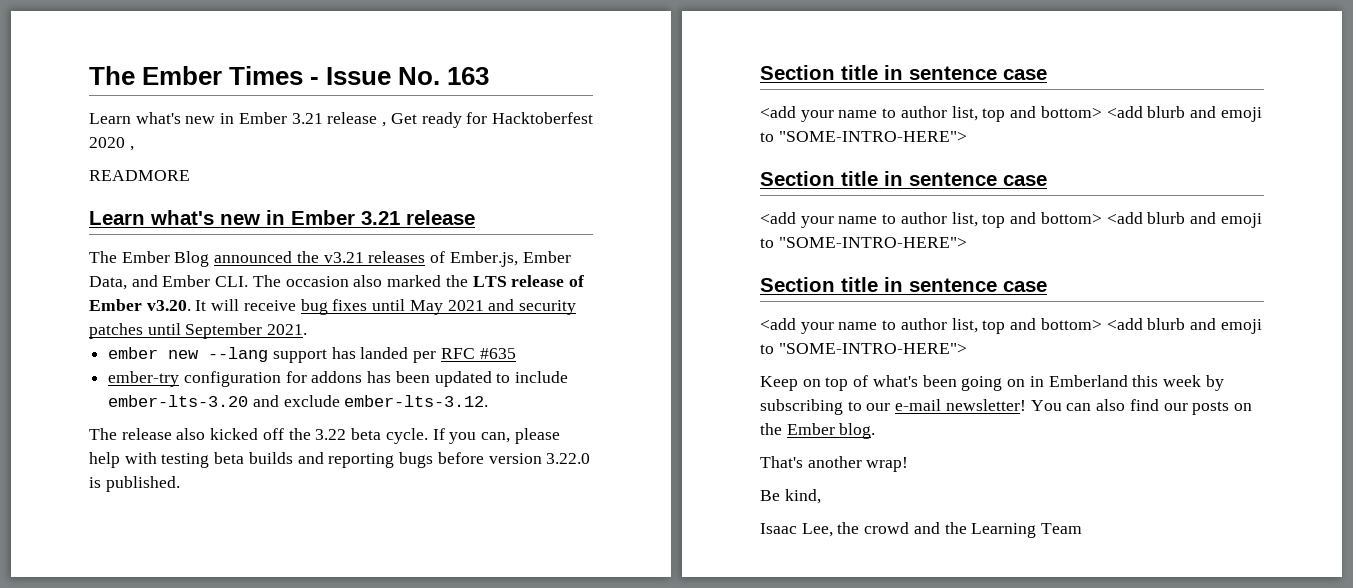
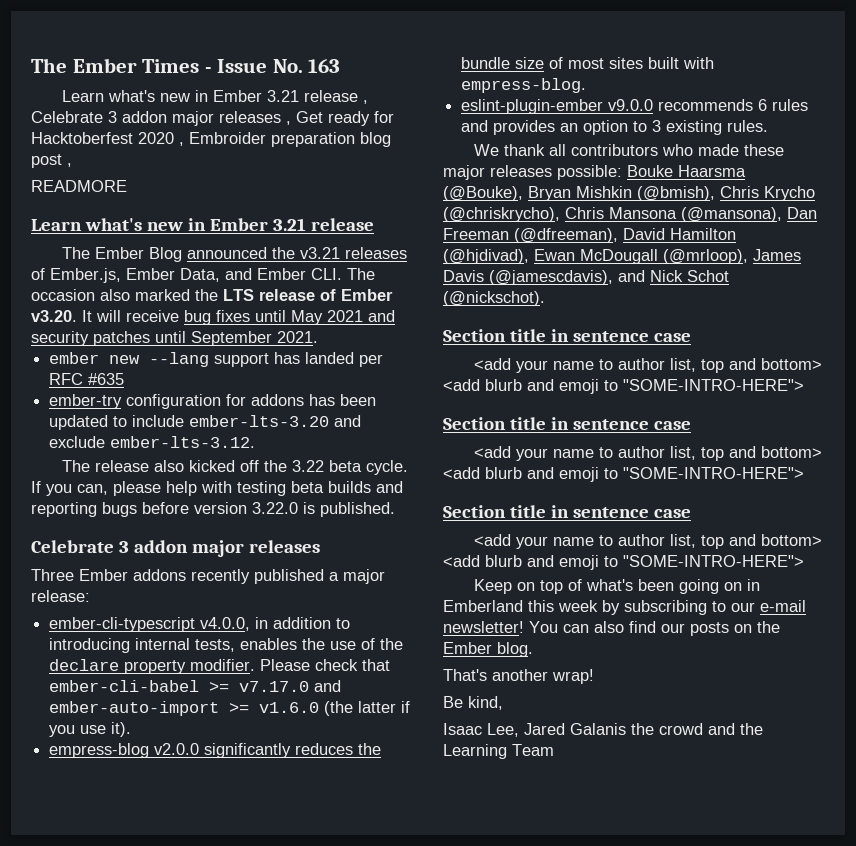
- Learn what's new in Ember 3.21 release , Get ready for Hacktoberfest 2020 ,
+ Learn what's new in Ember 3.21 release , Celebrate 3 addon major releases , Get ready for Hacktoberfest 2020 , Embroider preparation blog post ,
  If you can, please help with testing beta builds and reporting bugs before version 3.22.0 is published.
+ Celebrate 3 addon major releases
+ Three Ember addons recently published a major release:
+ ember-cli-typescript v4.0.0, in addition to introducing internal tests, enables the use of the declare property modifier. Please check that ember-cli-babel >= v7.17.0 and ember-auto-import >= v1.6.0 (the latter if you use it).
+ empress-blog v2.0.0 significantly reduces the bundle size of most sites built with empress-blog.
+ eslint-plugin-ember v9.0.0 recommends 6 rules and provides an option to 3 existing rules.
+ We thank all contributors who made these major releases possible: Bouke Haarsma (@Bouke), Bryan Mishkin (@bmish), Chris Krycho (@chriskrycho), Chris Mansona (@mansona), Dan Freeman (@dfreeman), David Hamilton (@hjdivad), Ewan McDougall (@mrloop), James Davis (@jamescdavis), and Nick Schot (@nickschot).
- Isaac Lee, the crowd and the Learning Team
+ Isaac Lee, Jared Galanis the crowd and the Learning Team

